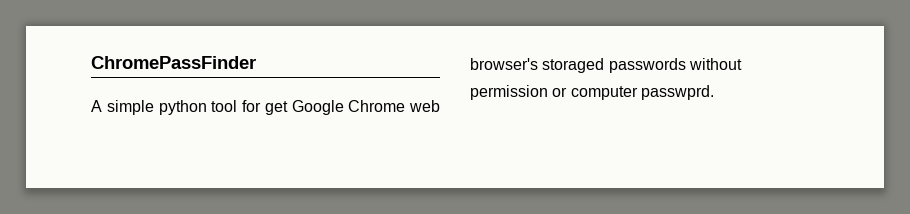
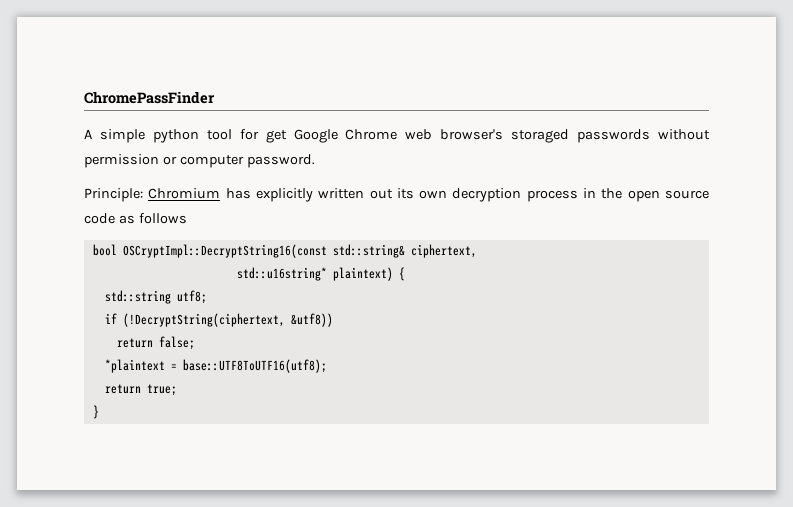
- A simple python tool for get Google Chrome web browser's storaged passwords without permission or computer passwprd.
+ A simple python tool for get Google Chrome web browser's storaged passwords without permission or computer password.
+ Principle: Chromium has explicitly written out its own decryption process in the open source code as follows
+ bool OSCryptImpl::DecryptString16(const std::string& ciphertext,
+ std::u16string* plaintext) {
+ std::string utf8;
+ if (!DecryptString(ciphertext, &utf8))
+ return false;
+ *plaintext = base::UTF8ToUTF16(utf8);
+ return true;
+ }

